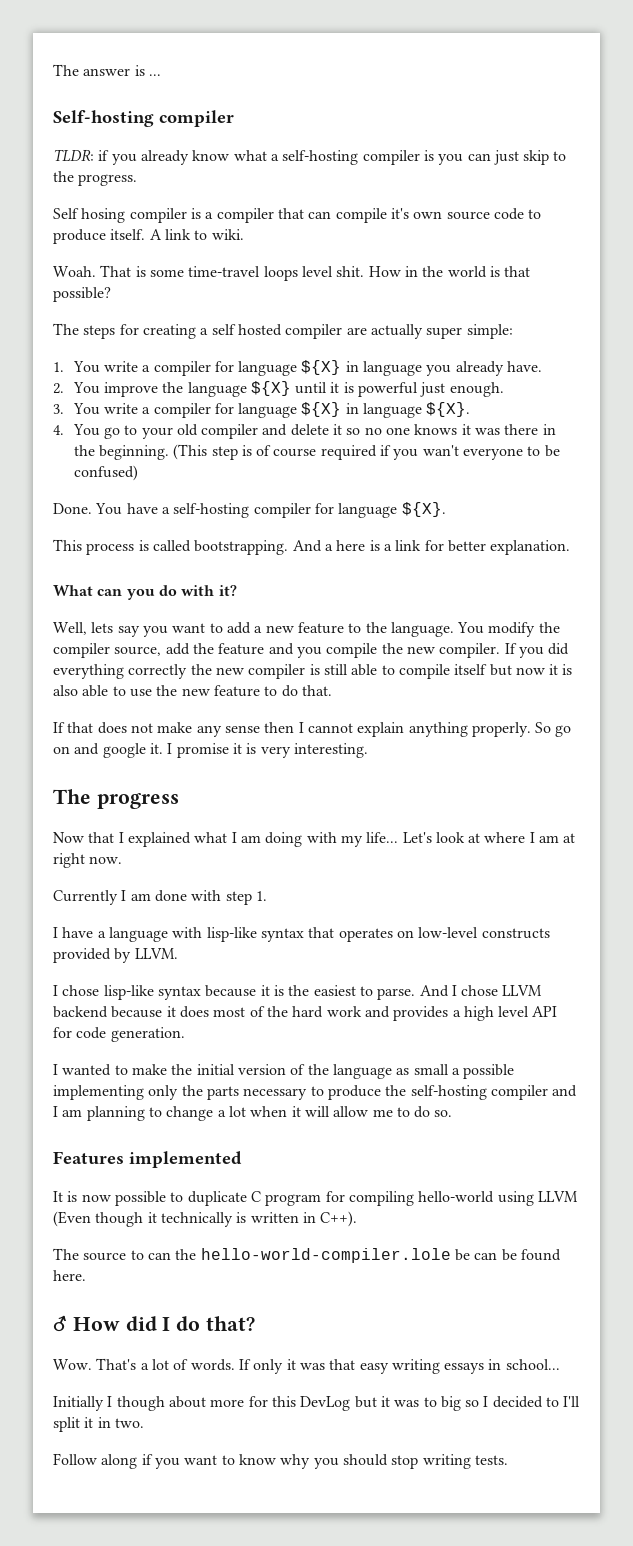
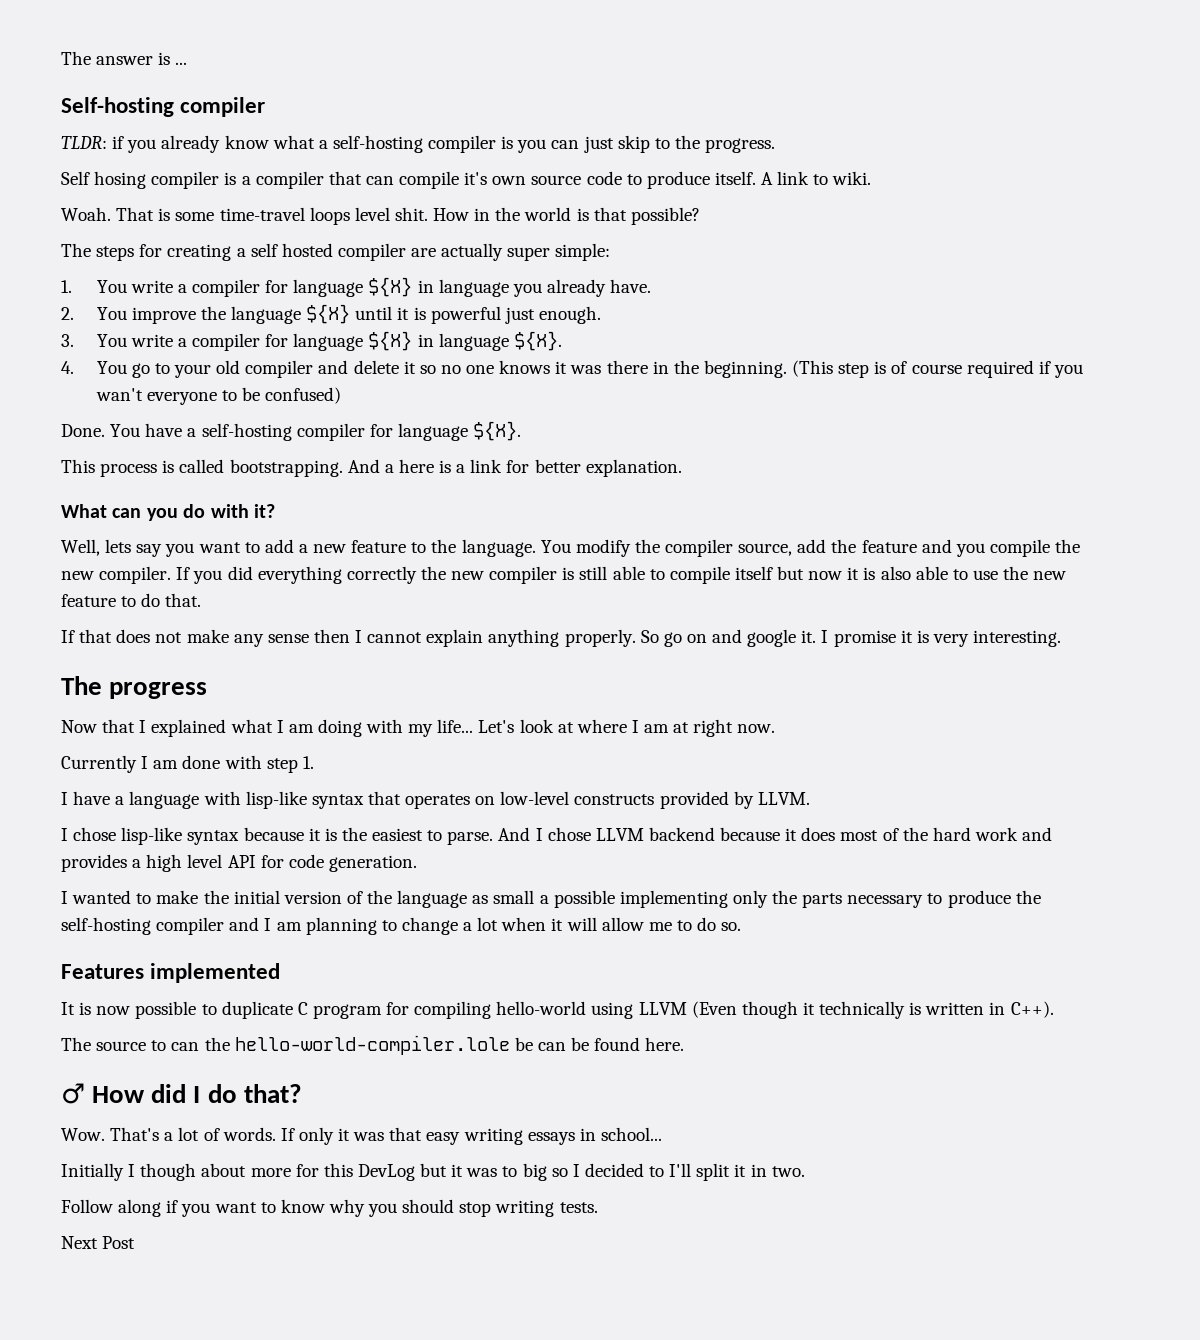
+ Next Post

